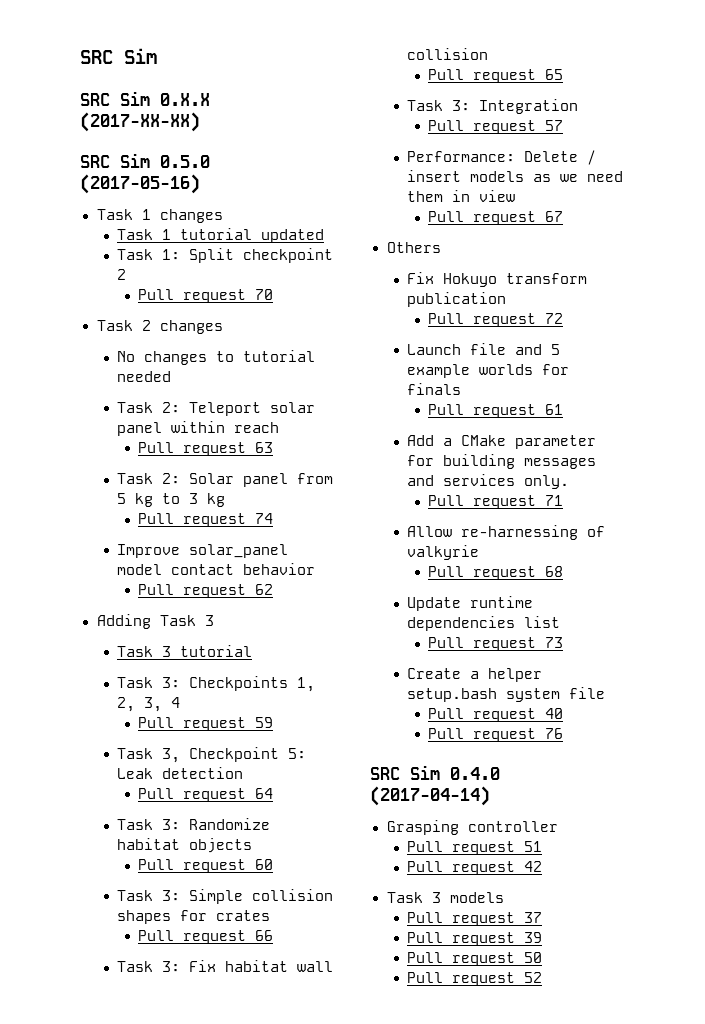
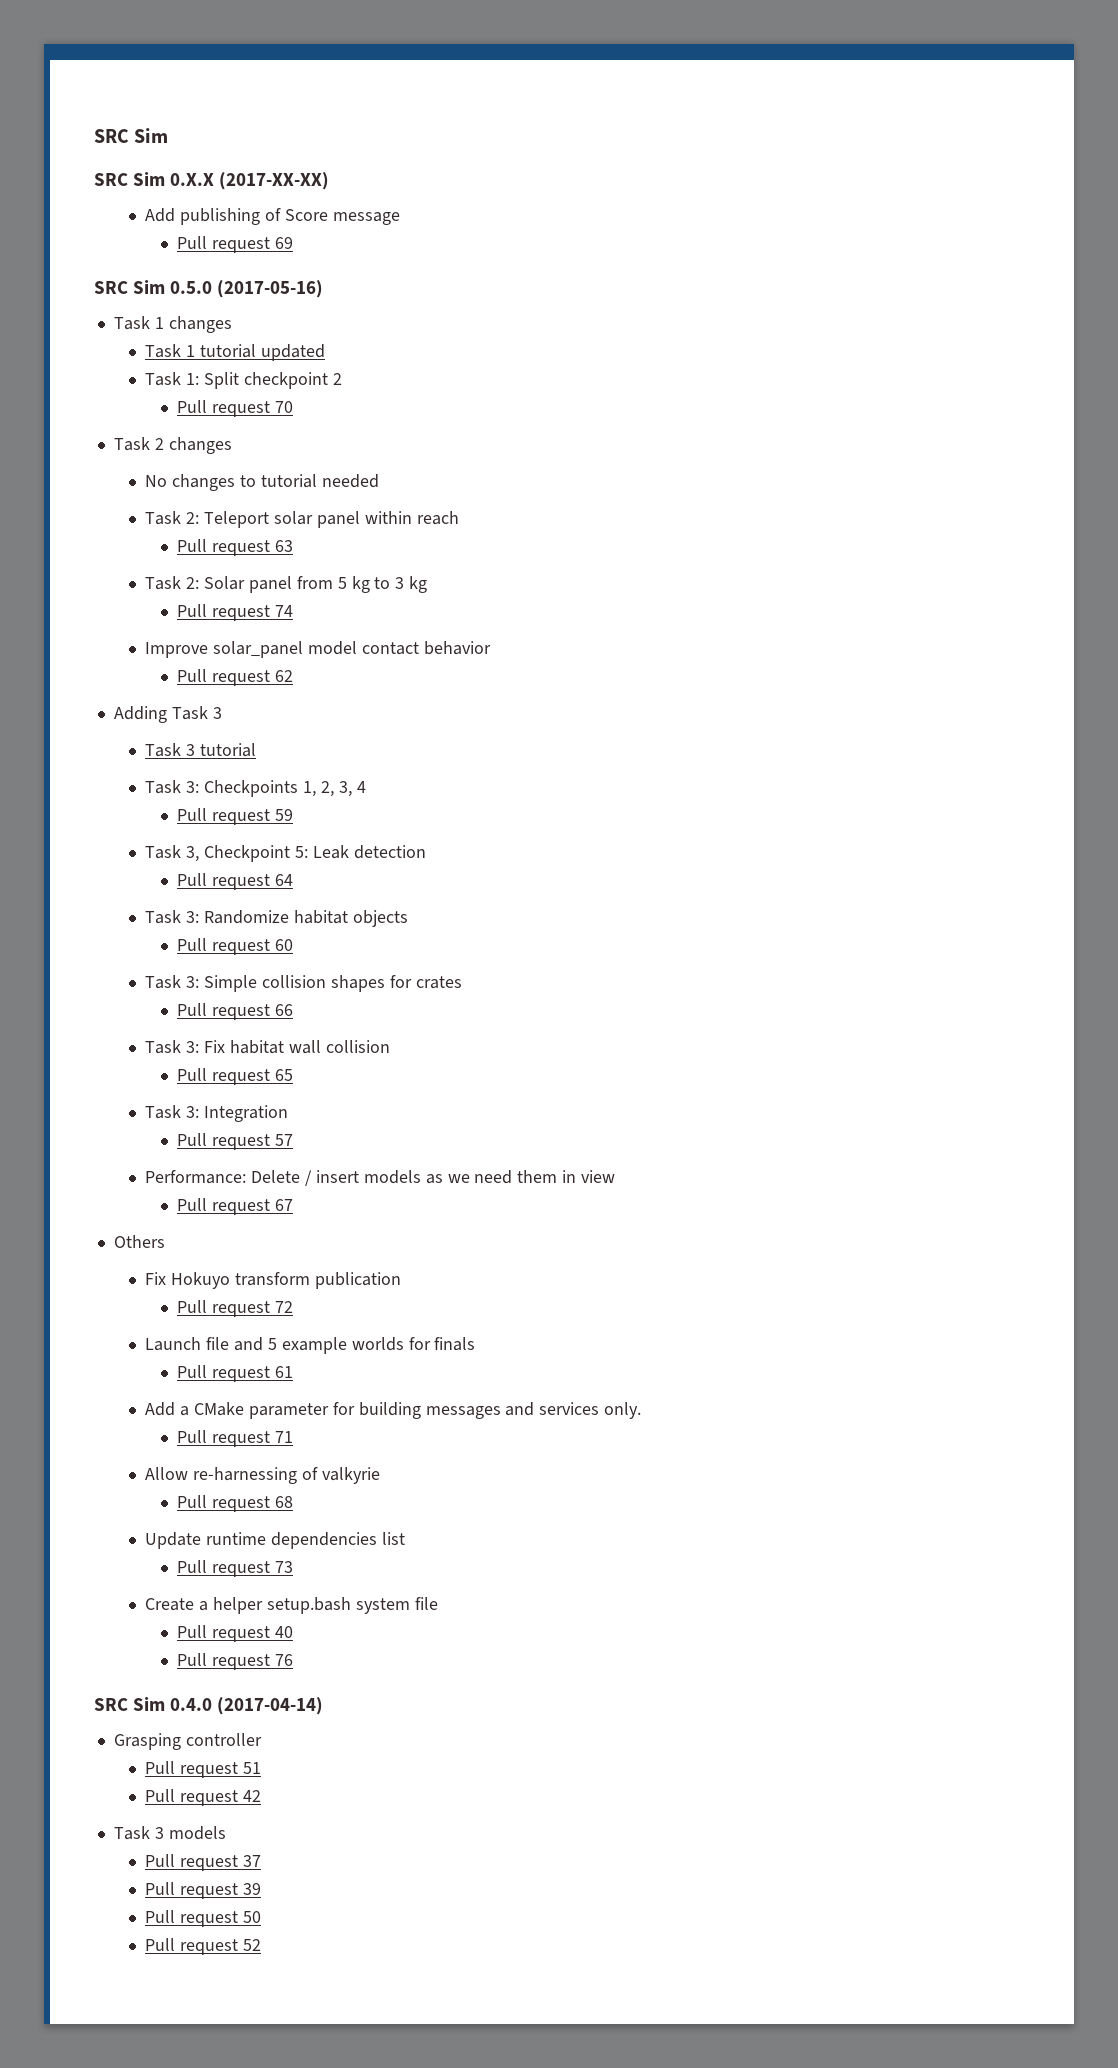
+ Add publishing of Score message
+ Pull request 69

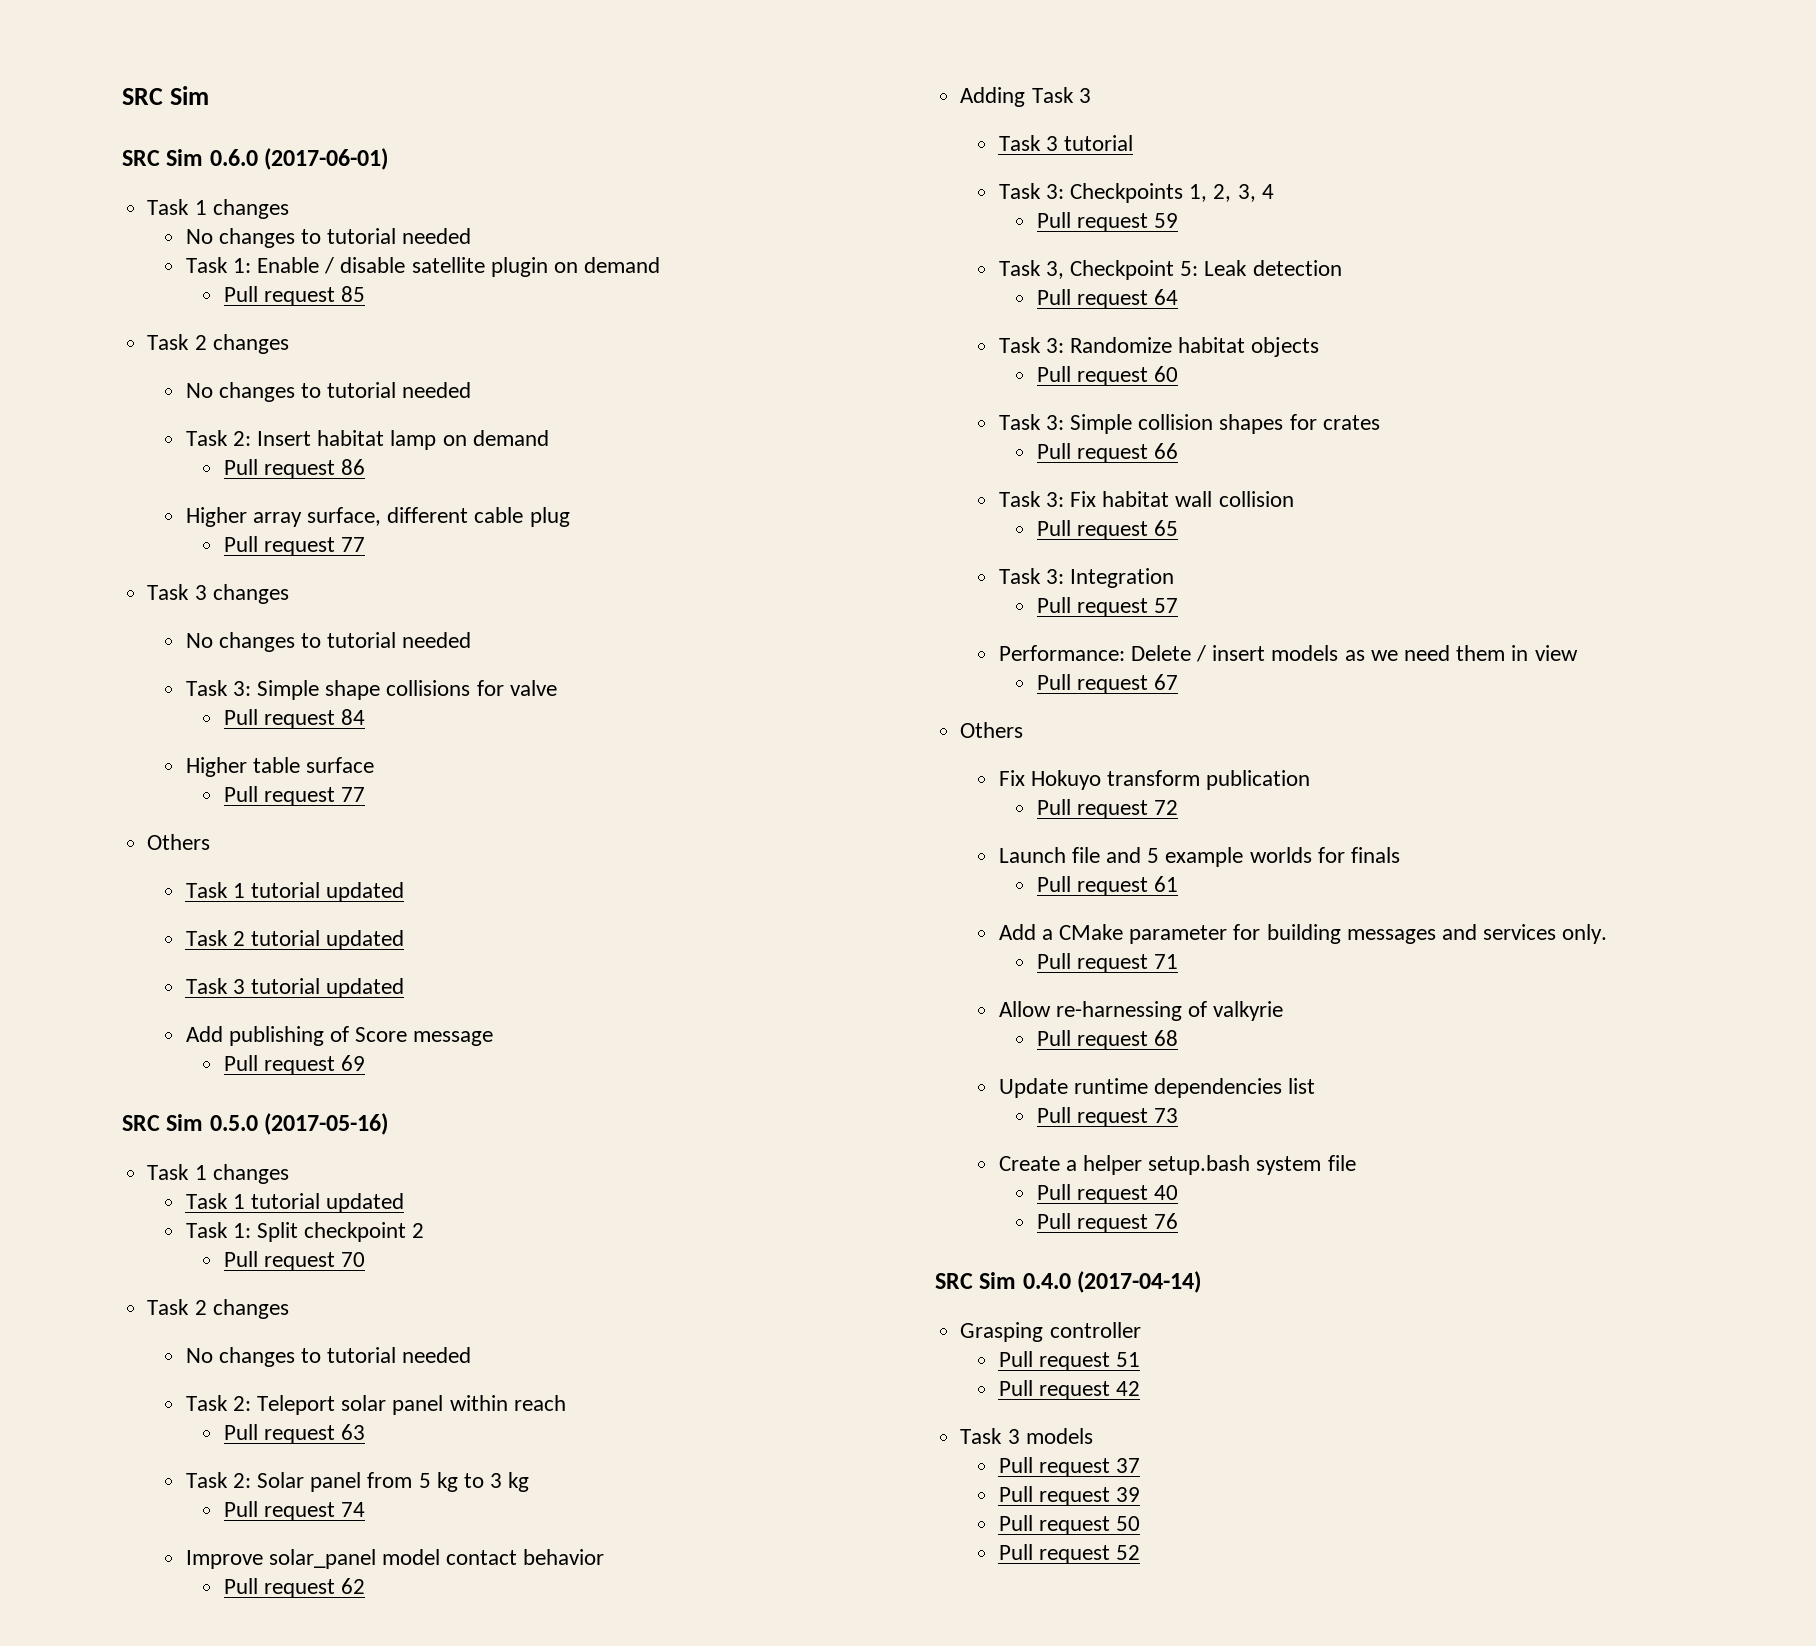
- SRC Sim 0.X.X (2017-XX-XX)
+ SRC Sim 0.6.0 (2017-06-01)
+ Task 1 changes
+ No changes to tutorial needed
+ Task 1: Enable / disable satellite plugin on demand
+ Pull request 85
+ Task 2 changes
+ No changes to tutorial needed
+ Task 2: Insert habitat lamp on demand
+ Pull request 86
+ Higher array surface, different cable plug
+ Pull request 77
+ Task 3 changes
+ No changes to tutorial needed
+ Task 3: Simple shape collisions for valve
+ Pull request 84
+ Higher table surface
+ Pull request 77
+ Others
+ Task 1 tutorial updated
+ Task 2 tutorial updated
+ Task 3 tutorial updated

